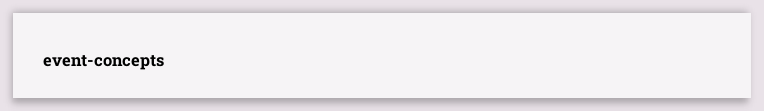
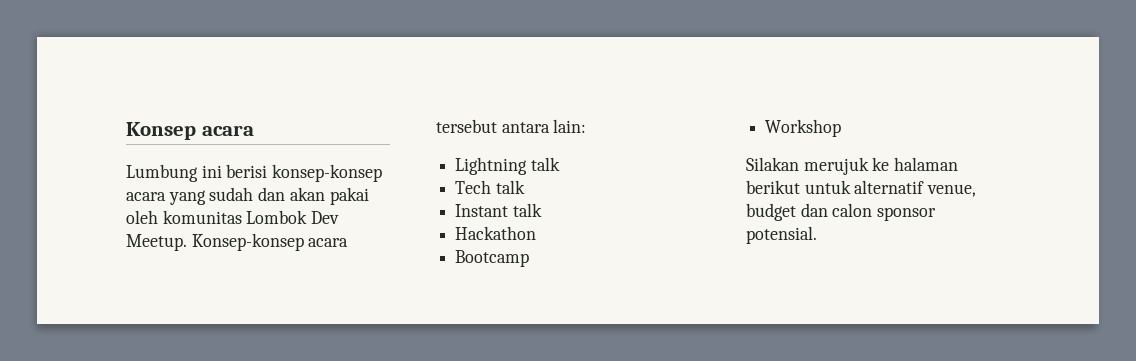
- event-concepts
+ Konsep acara
+ Lumbung ini berisi konsep-konsep acara yang sudah dan akan pakai oleh komunitas Lombok Dev Meetup. Konsep-konsep acara tersebut antara lain:
+ Lightning talk
+ Tech talk
+ Instant talk
+ Hackathon
+ Bootcamp
+ Workshop
+ Silakan merujuk ke halaman berikut untuk alternatif venue, budget dan calon sponsor potensial.

